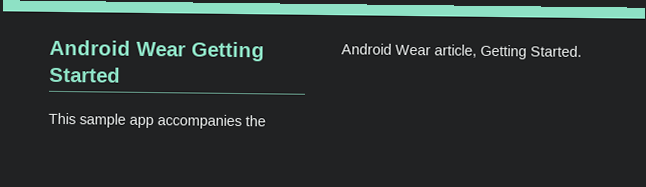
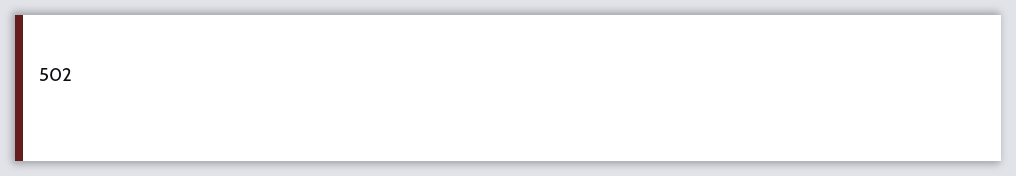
- Android Wear Getting Started
- This sample app accompanies the Android Wear article, Getting Started.
+ 502

